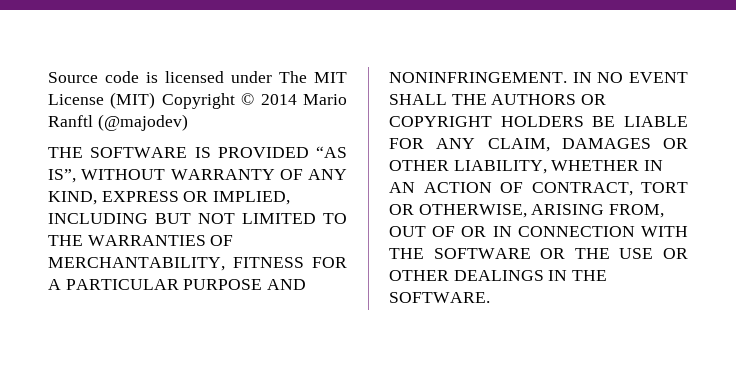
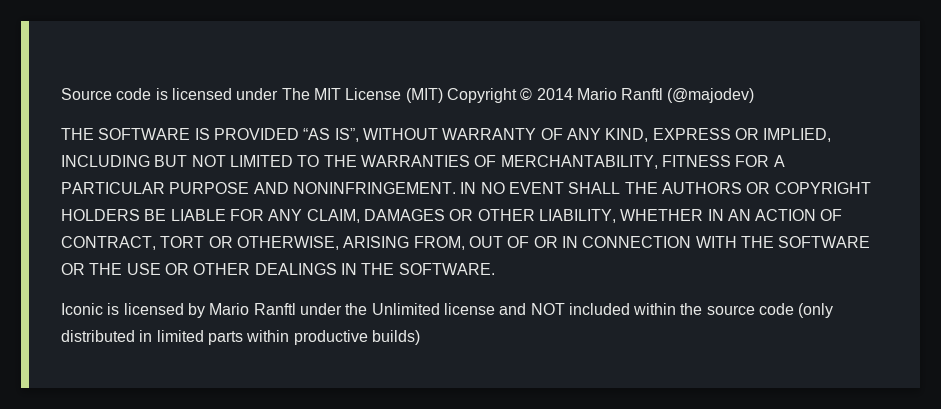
+ Iconic is licensed by Mario Ranftl under the Unlimited license and NOT included within the source code (only distributed in limited parts within productive builds)

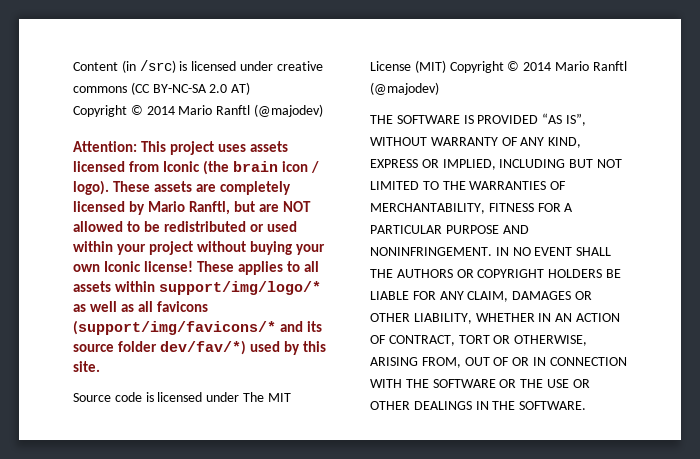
+ Content (in /src) is licensed under creative commons (CC BY-NC-SA 2.0 AT)
+ Copyright © 2014 Mario Ranftl (@majodev)
+ Attention: This project uses assets licensed from Iconic (the brain icon / logo). These assets are completely licensed by Mario Ranftl, but are NOT allowed to be redistributed or used within your project without buying your own Iconic license! These applies to all assets within support/img/logo/* as well as all favicons (support/img/favicons/* and its source folder dev/fav/*) used by this site.
- Iconic is licensed by Mario Ranftl under the Unlimited license and NOT included within the source code (only distributed in limited parts within productive builds)

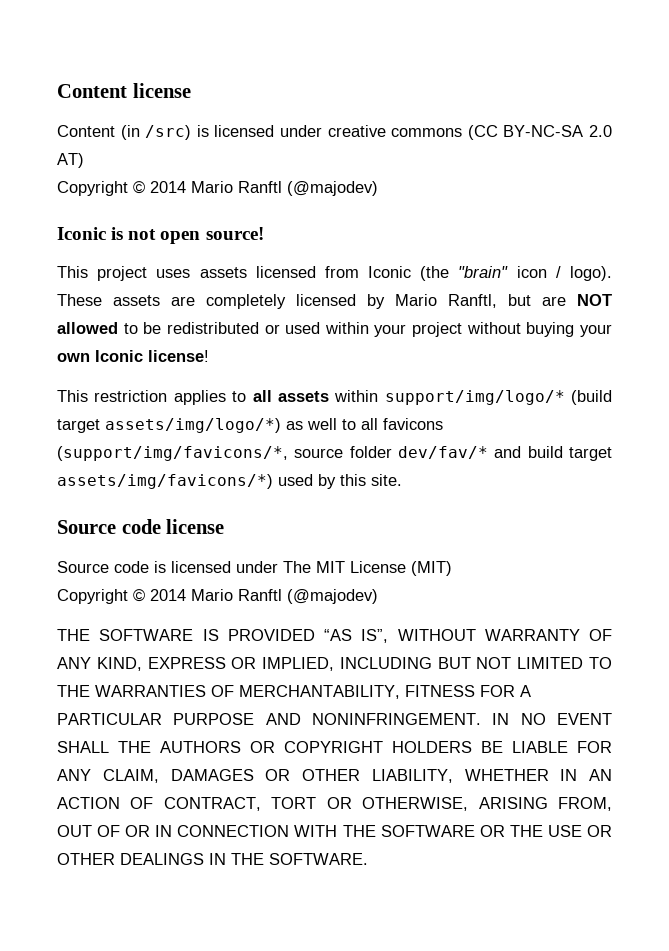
+ Content license
- Attention: This project uses assets licensed from Iconic (the brain icon / logo).
+ Iconic is not open source!
+ This project uses assets licensed from Iconic (the "brain" icon / logo).
- These assets are completely licensed by Mario Ranftl, but are NOT allowed to be redistributed or used within your project without buying your own Iconic license! These applies to all assets within support/img/logo/* as well as all favicons (support/img/favicons/* and its source folder dev/fav/*) used by this site.
+ These assets are completely licensed by Mario Ranftl, but are NOT allowed to be redistributed or used within your project without buying your own Iconic license!
+ This restriction applies to all assets within support/img/logo/* (build target assets/img/logo/*) as well to all favicons (support/img/favicons/*, source folder dev/fav/* and build target assets/img/favicons/*) used by this site.
+ Source code license
- Source code is licensed under The MIT License (MIT) Copyright © 2014 Mario Ranftl (@majodev)
+ Source code is licensed under The MIT License (MIT)
+ Copyright © 2014 Mario Ranftl (@majodev)

